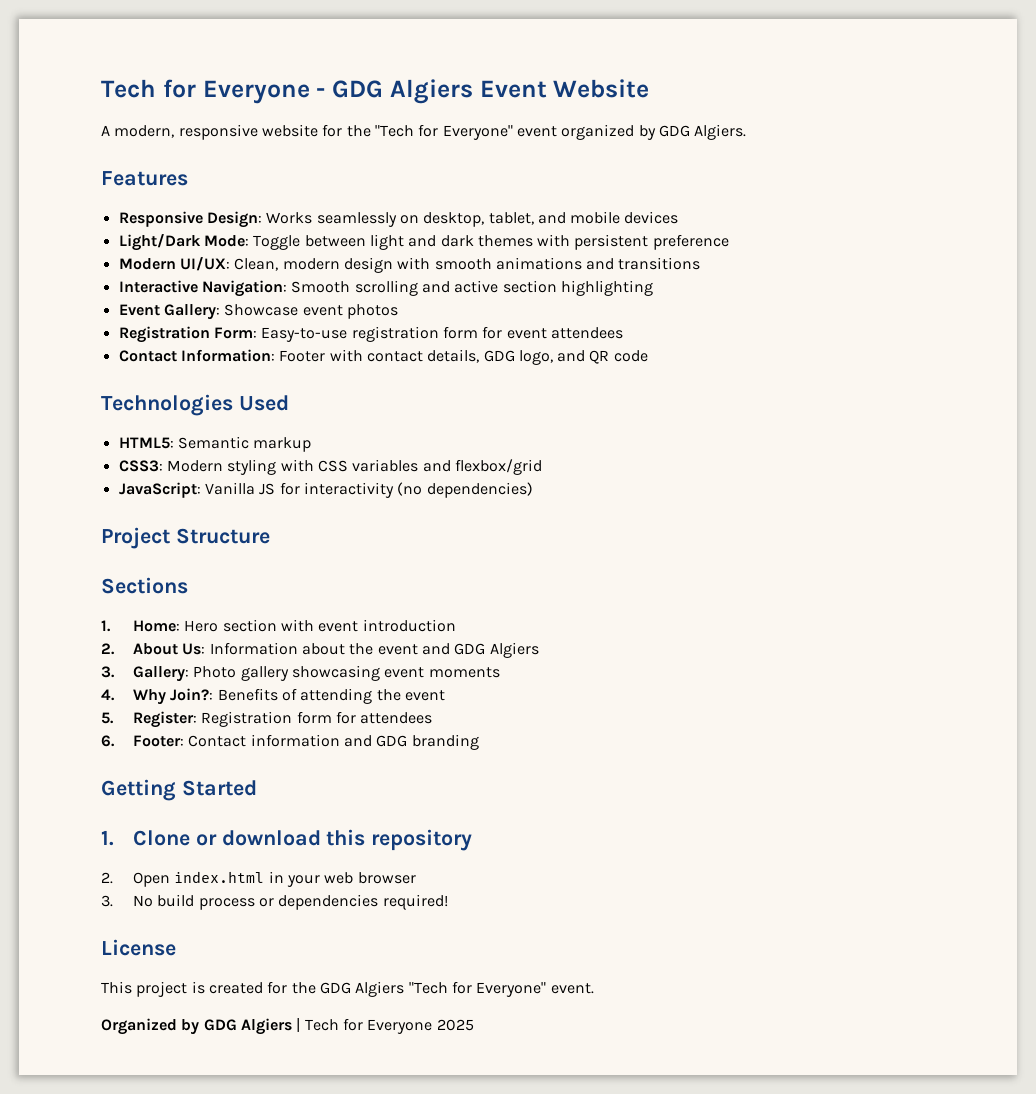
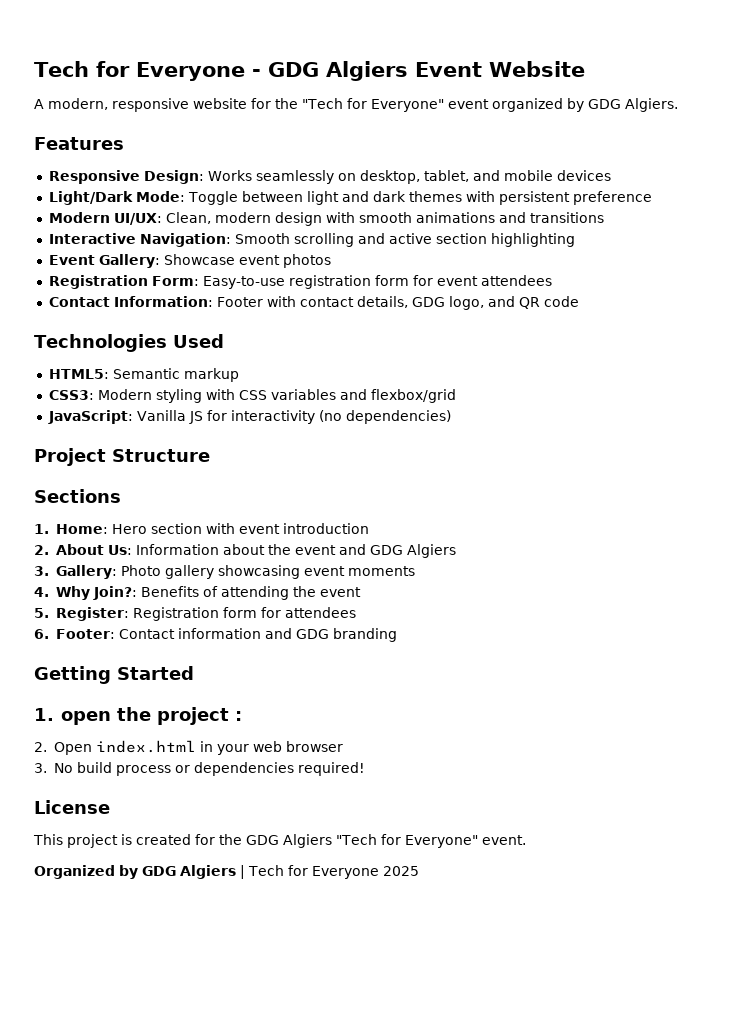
- 1. Clone or download this repository
+ 1. open the project :

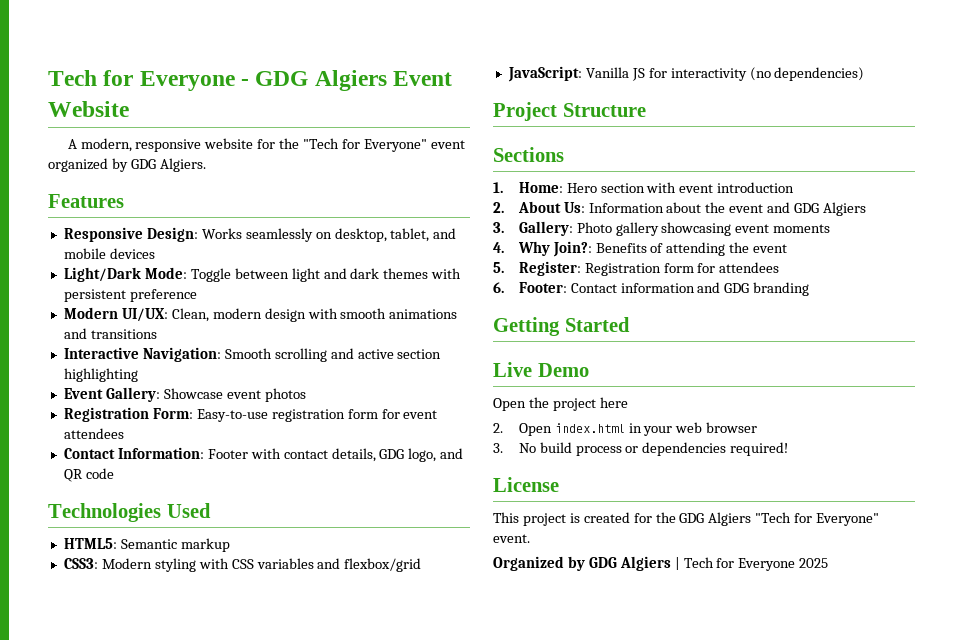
- 1. open the project :
+ Live Demo
+ Open the project here

